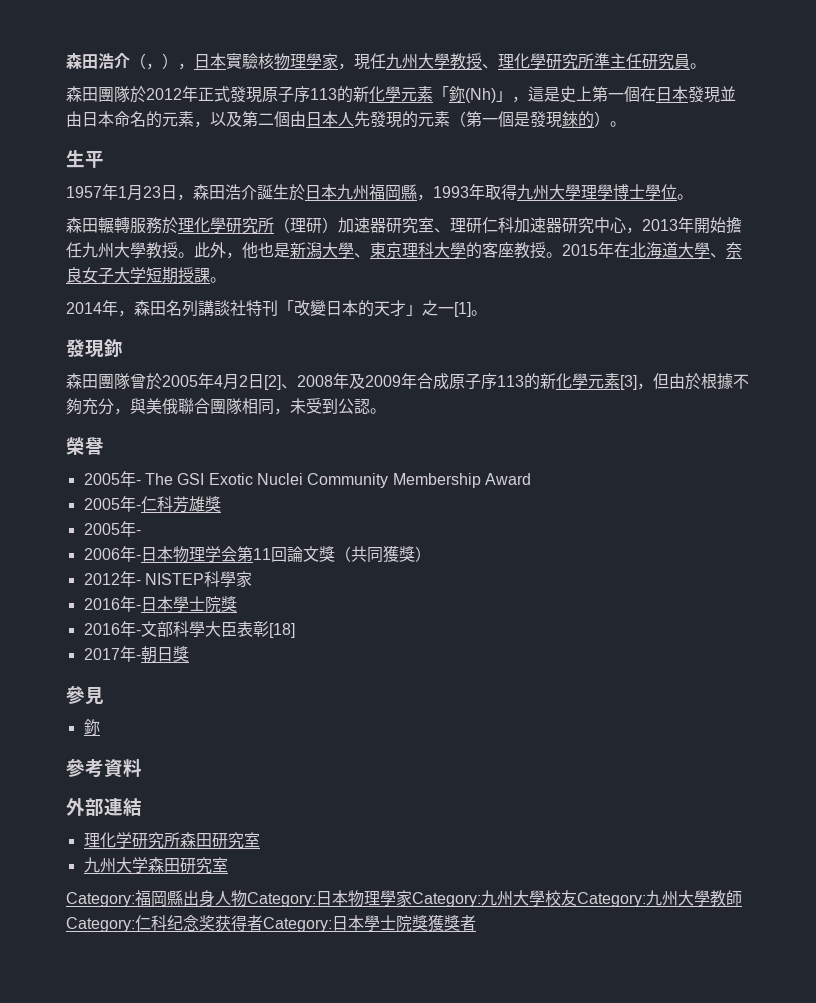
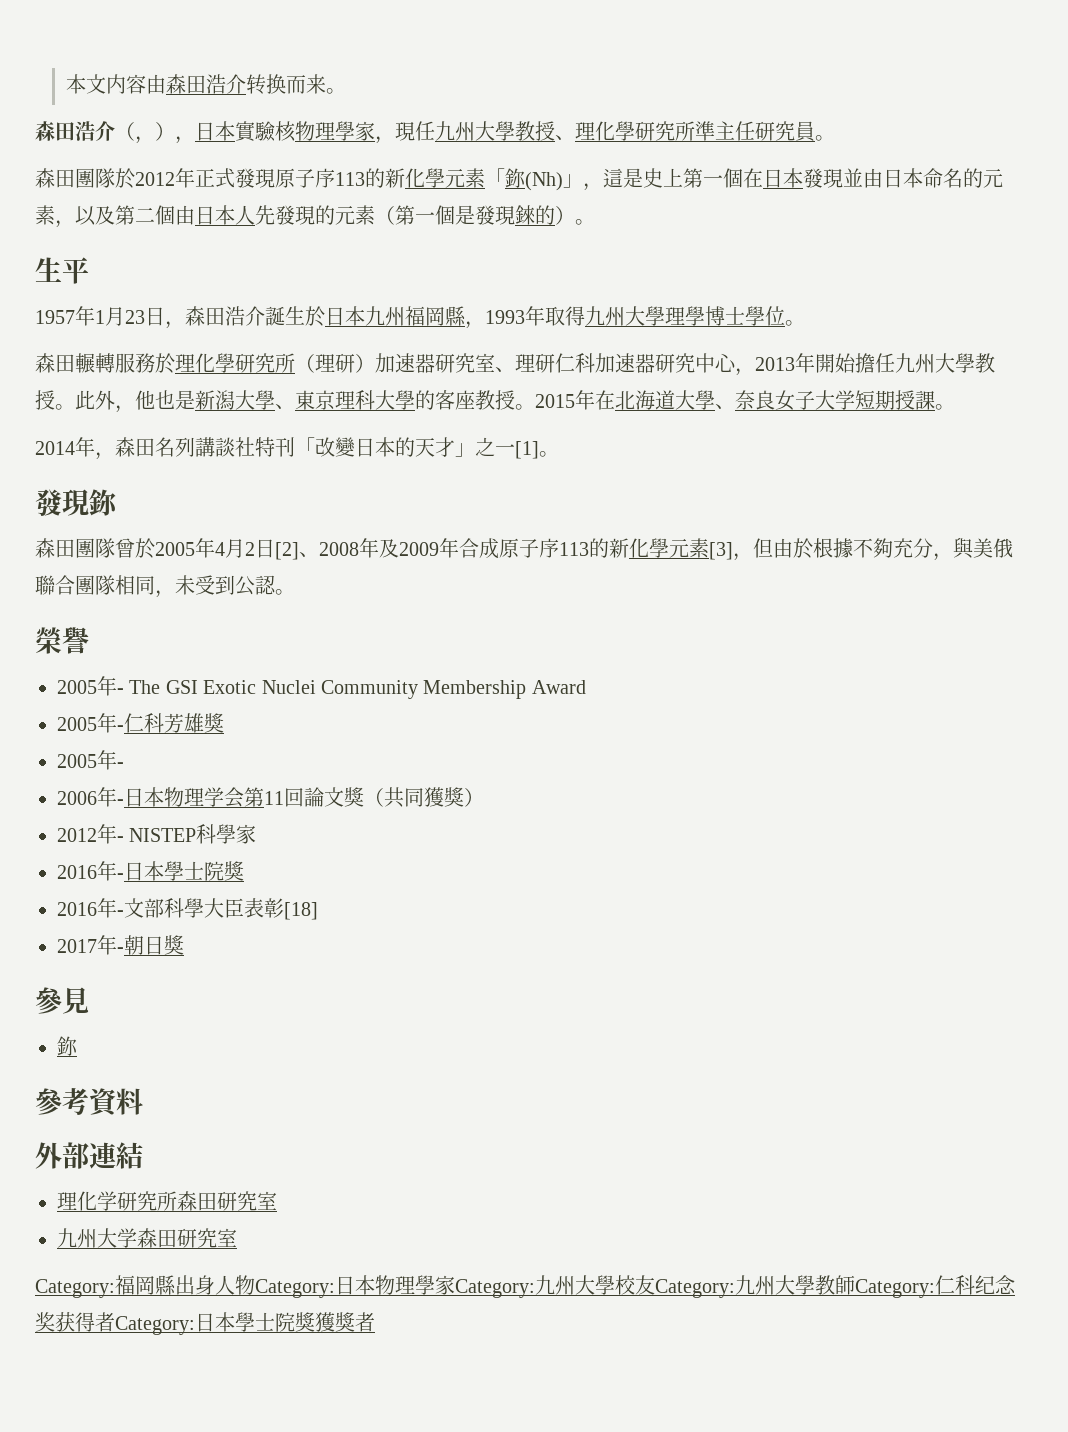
+ 本文内容由森田浩介转换而来。

